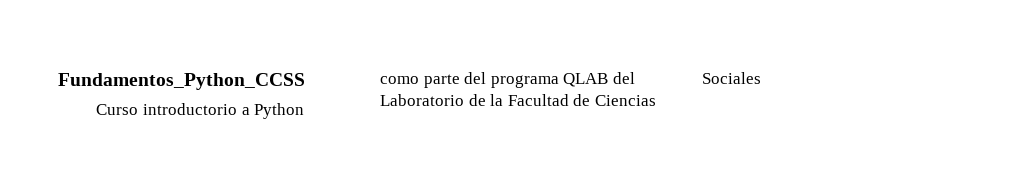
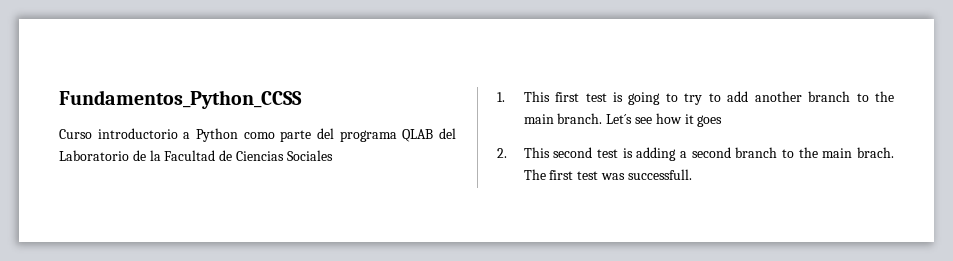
+ 1. This first test is going to try to add another branch to the main branch. Let´s see how it goes
+ 2. This second test is adding a second branch to the main brach. The first test was successfull.

